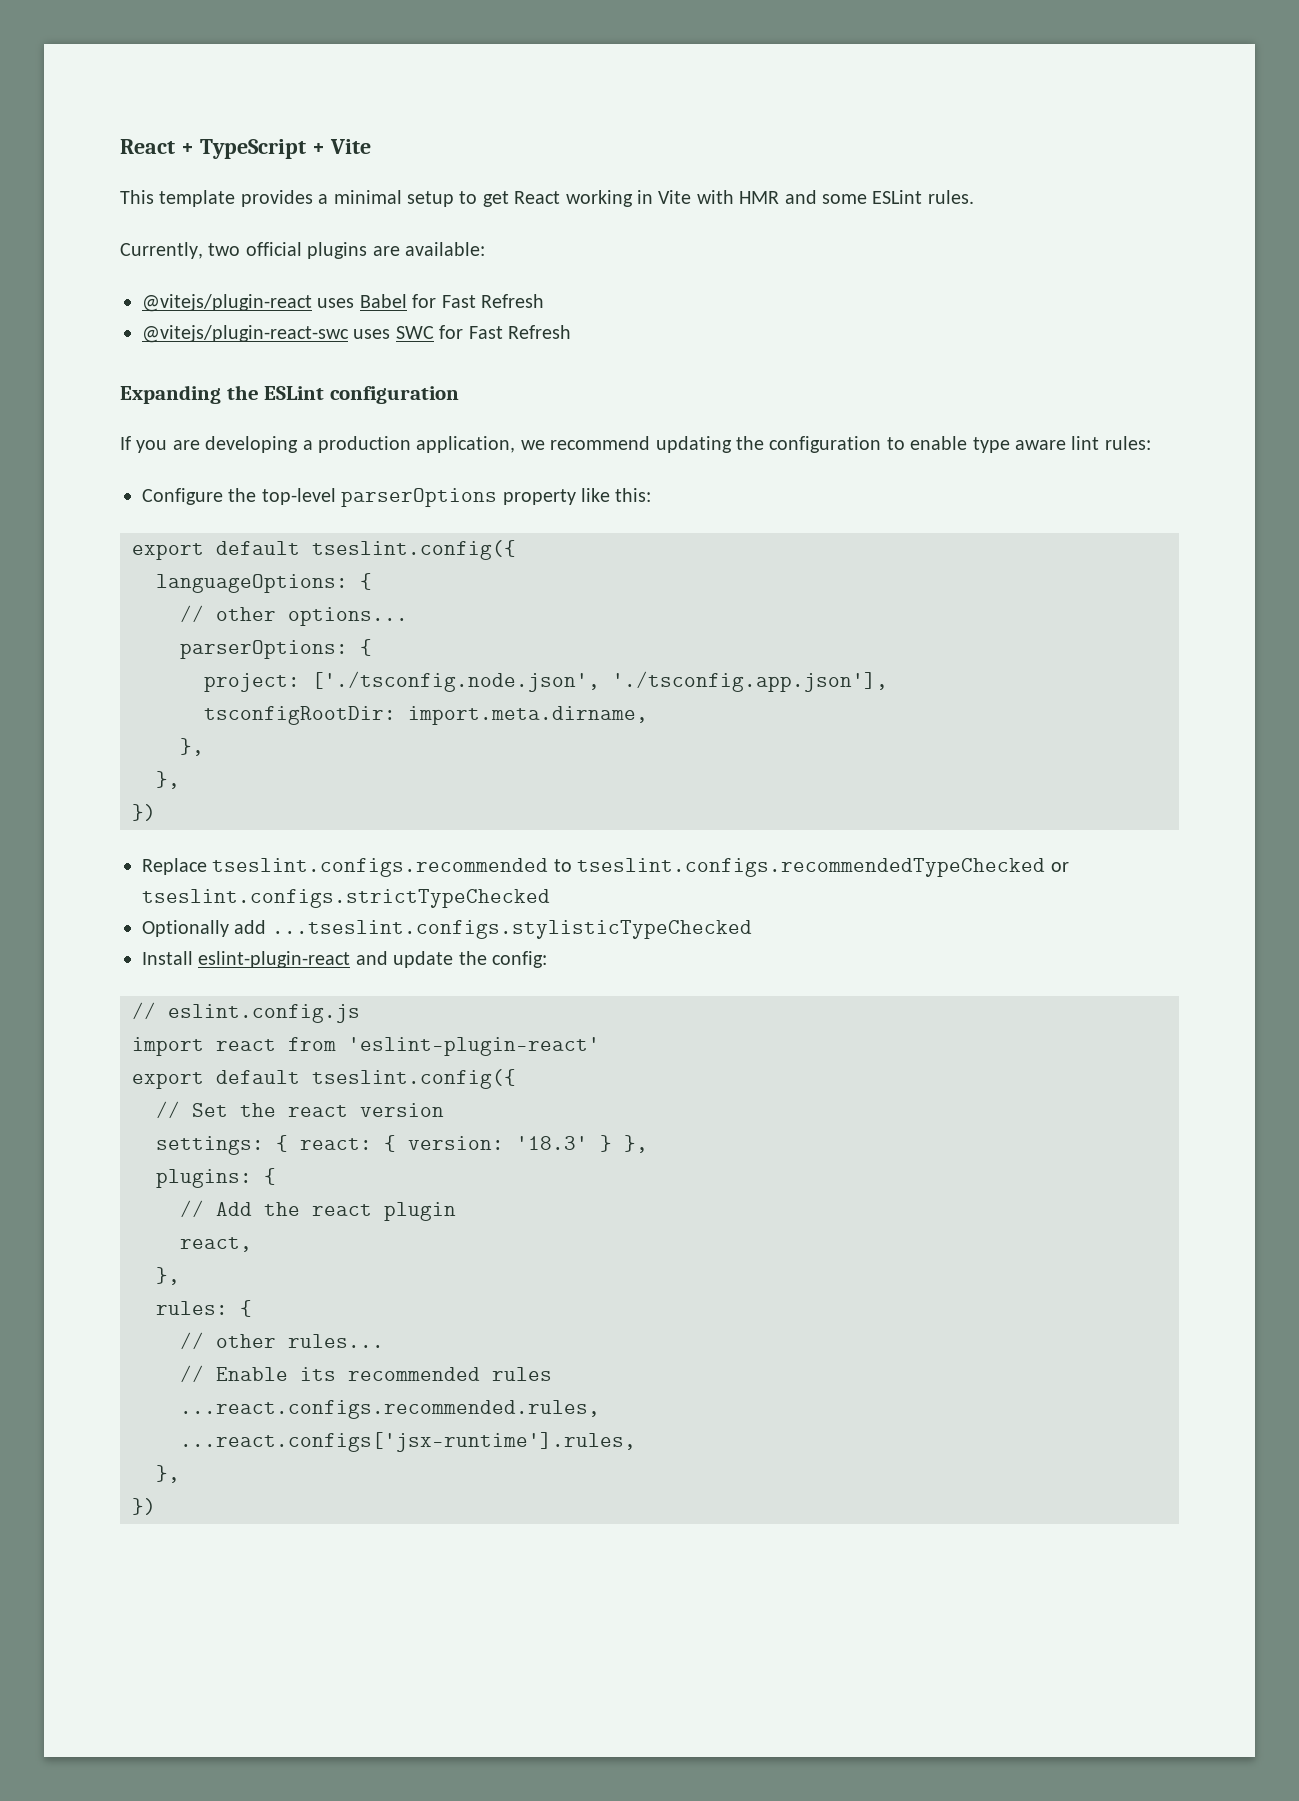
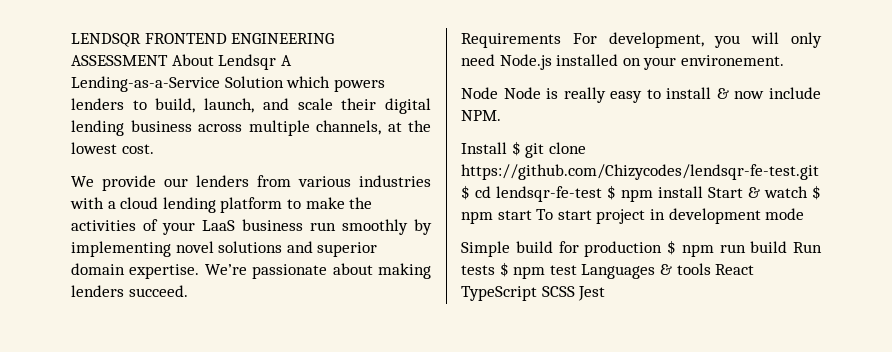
- React + TypeScript + Vite
- This template provides a minimal setup to get React working in Vite with HMR and some ESLint rules.
- Currently, two official plugins are available:
- @vitejs/plugin-react uses Babel for Fast Refresh
- @vitejs/plugin-react-swc uses SWC for Fast Refresh
- Expanding the ESLint configuration
- If you are developing a production application, we recommend updating the configuration to enable type aware lint rules:
- Configure the top-level parserOptions property like this:
- export default tseslint.config({
- languageOptions: {
- // other options...
- parserOptions: {
- project: ['./tsconfig.node.json', './tsconfig.app.json'],
- tsconfigRootDir: import.meta.dirname,
- },
- },
- })
- Replace tseslint.configs.recommended to tseslint.configs.recommendedTypeChecked or tseslint.configs.strictTypeChecked
- Optionally add ...tseslint.configs.stylisticTypeChecked
- Install eslint-plugin-react and update the config:
- // eslint.config.js
- import react from 'eslint-plugin-react'
- export default tseslint.config({
- // Set the react version
- settings: { react: { version: '18.3' } },
- plugins: {
- // Add the react plugin
- react,
- },
- rules: {
- // other rules...
- // Enable its recommended rules
- ...react.configs.recommended.rules,
- ...react.configs['jsx-runtime'].rules,
- },
- })
+ LENDSQR FRONTEND ENGINEERING ASSESSMENT About Lendsqr A Lending-as-a-Service Solution which powers lenders to build, launch, and scale their digital lending business across multiple channels, at the lowest cost.
+ We provide our lenders from various industries with a cloud lending platform to make the activities of your LaaS business run smoothly by implementing novel solutions and superior domain expertise. We’re passionate about making lenders succeed.
+ Requirements For development, you will only need Node.js installed on your environement.
+ Node Node is really easy to install & now include NPM.
+ Install $ git clone https://github.com/Chizycodes/lendsqr-fe-test.git $ cd lendsqr-fe-test $ npm install Start & watch $ npm start To start project in development mode
+ Simple build for production $ npm run build Run tests $ npm test Languages & tools React TypeScript SCSS Jest

